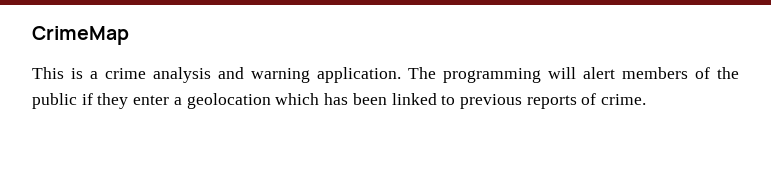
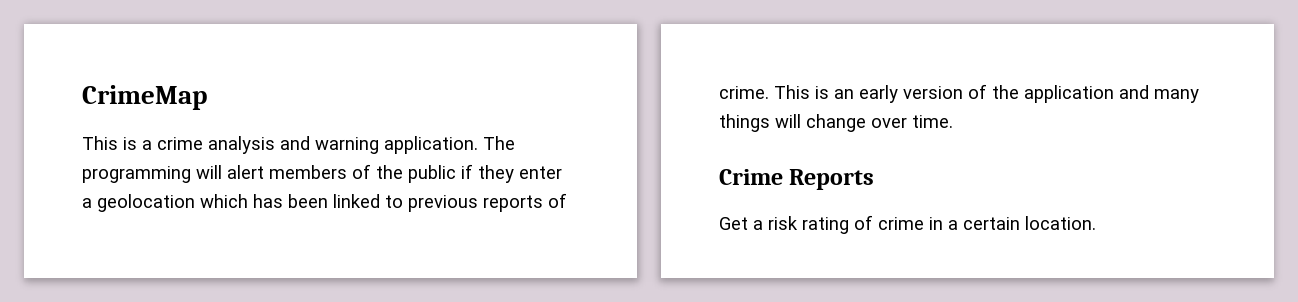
+ This is an early version of the application and many things will change over time.
+ Crime Reports
+ Get a risk rating of crime in a certain location.

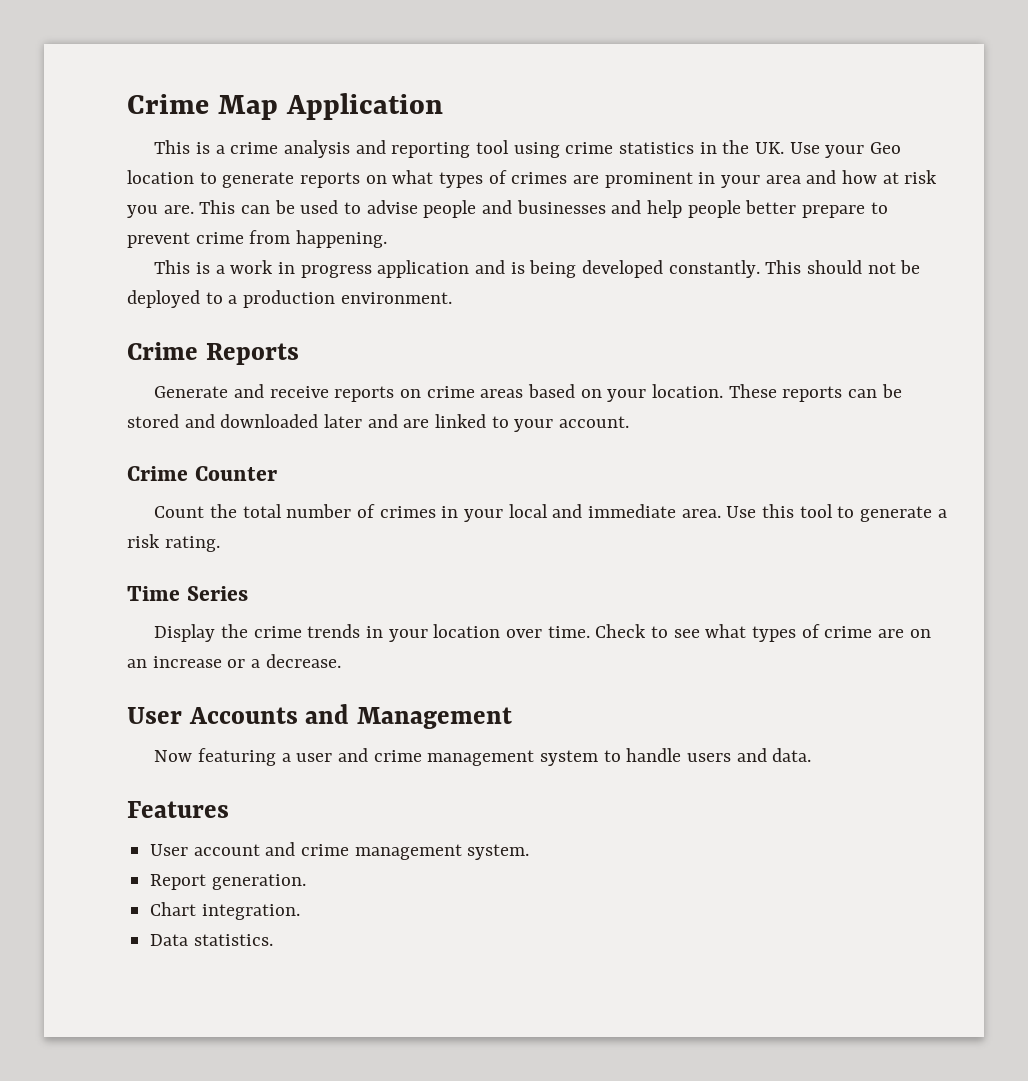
- CrimeMap
+ Crime Map Application
- This is a crime analysis and warning application. The programming will alert members of the public if they enter a geolocation which has been linked to previous reports of crime. This is an early version of the application and many things will change over time.
+ This is a crime analysis and reporting tool using crime statistics in the UK. Use your Geo location to generate reports on what types of crimes are prominent in your area and how at risk you are. This can be used to advise people and businesses and help people better prepare to prevent crime from happening.
+ This is a work in progress application and is being developed constantly. This should not be deployed to a production environment.
  Crime Reports
- Get a risk rating of crime in a certain location.
+ Generate and receive reports on crime areas based on your location. These reports can be stored and downloaded later and are linked to your account.
+ Crime Counter
+ Count the total number of crimes in your local and immediate area. Use this tool to generate a risk rating.
+ Time Series
+ Display the crime trends in your location over time. Check to see what types of crime are on an increase or a decrease.
+ User Accounts and Management
+ Now featuring a user and crime management system to handle users and data.
+ Features
+ User account and crime management system.
+ Report generation.
+ Chart integration.
+ Data statistics.

